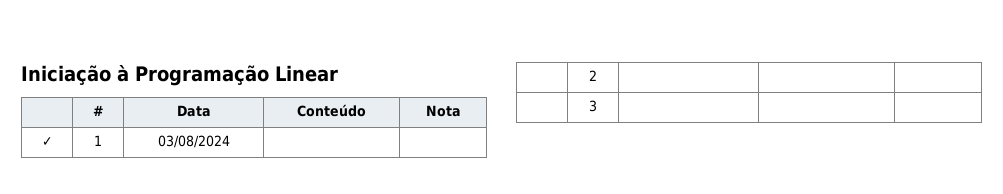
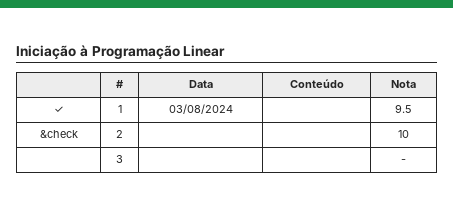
- ✓ | 1 | 03/08/2024 | |
- | 2 | | |
+ ✓ | 1 | 03/08/2024 | | 9.5
+ &check | 2 | | | 10
- | 3 | | |
+ | 3 | | | -

